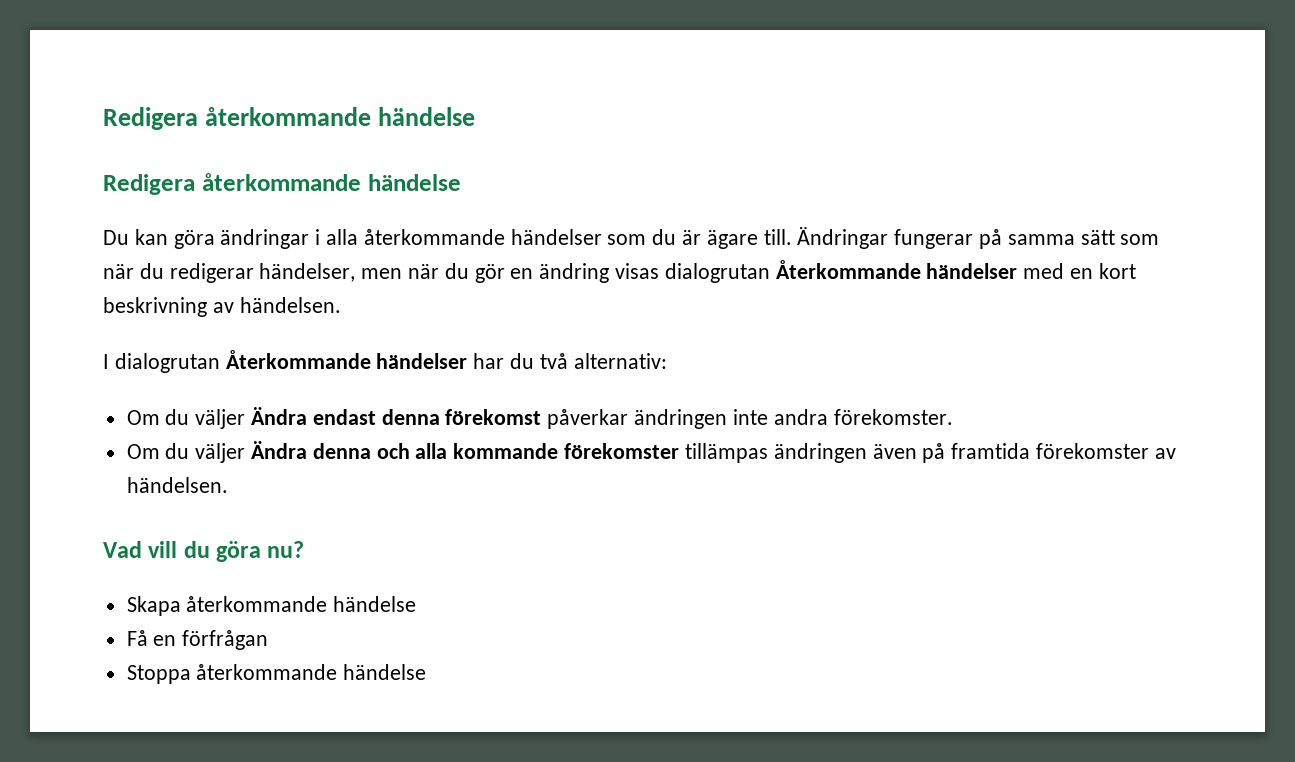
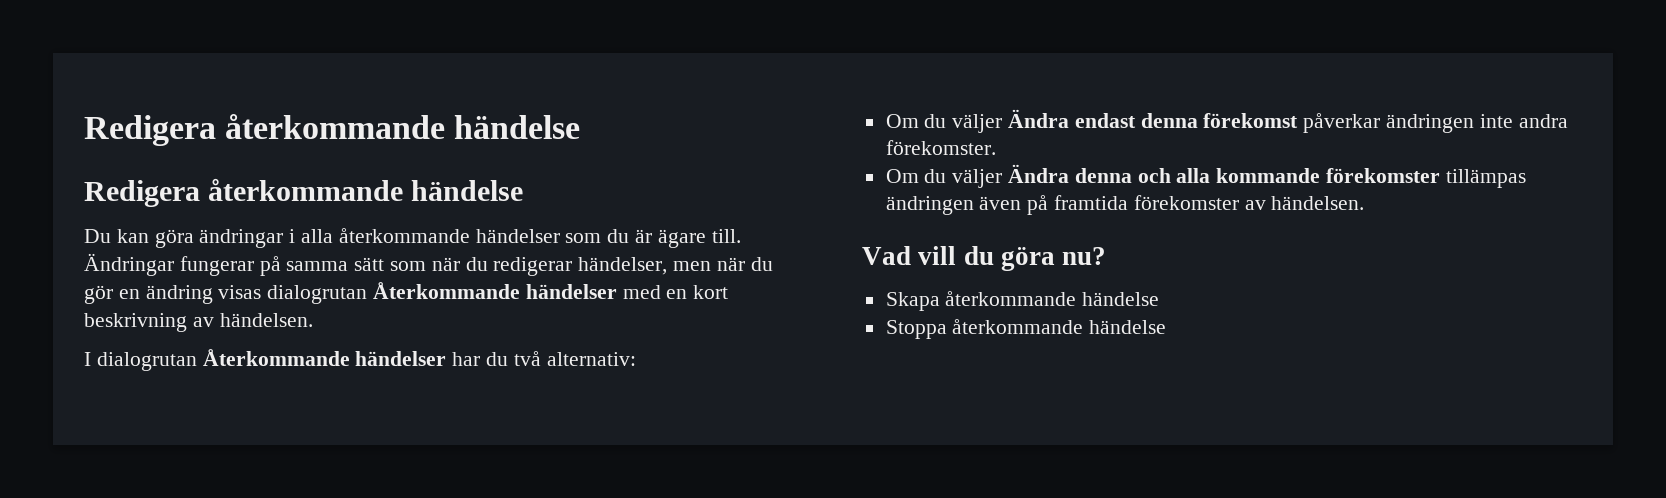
- Få en förfrågan

